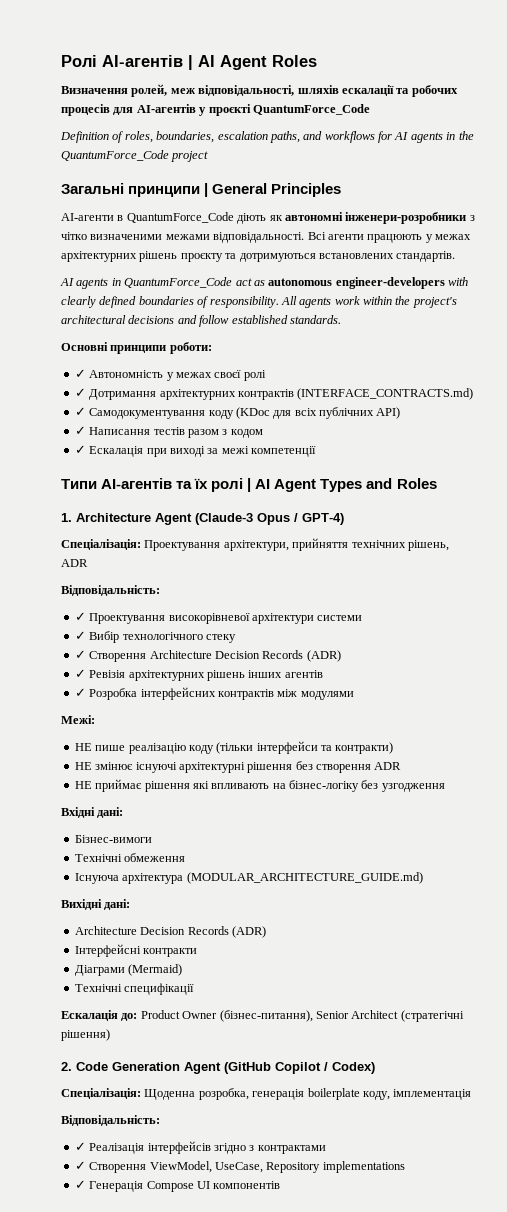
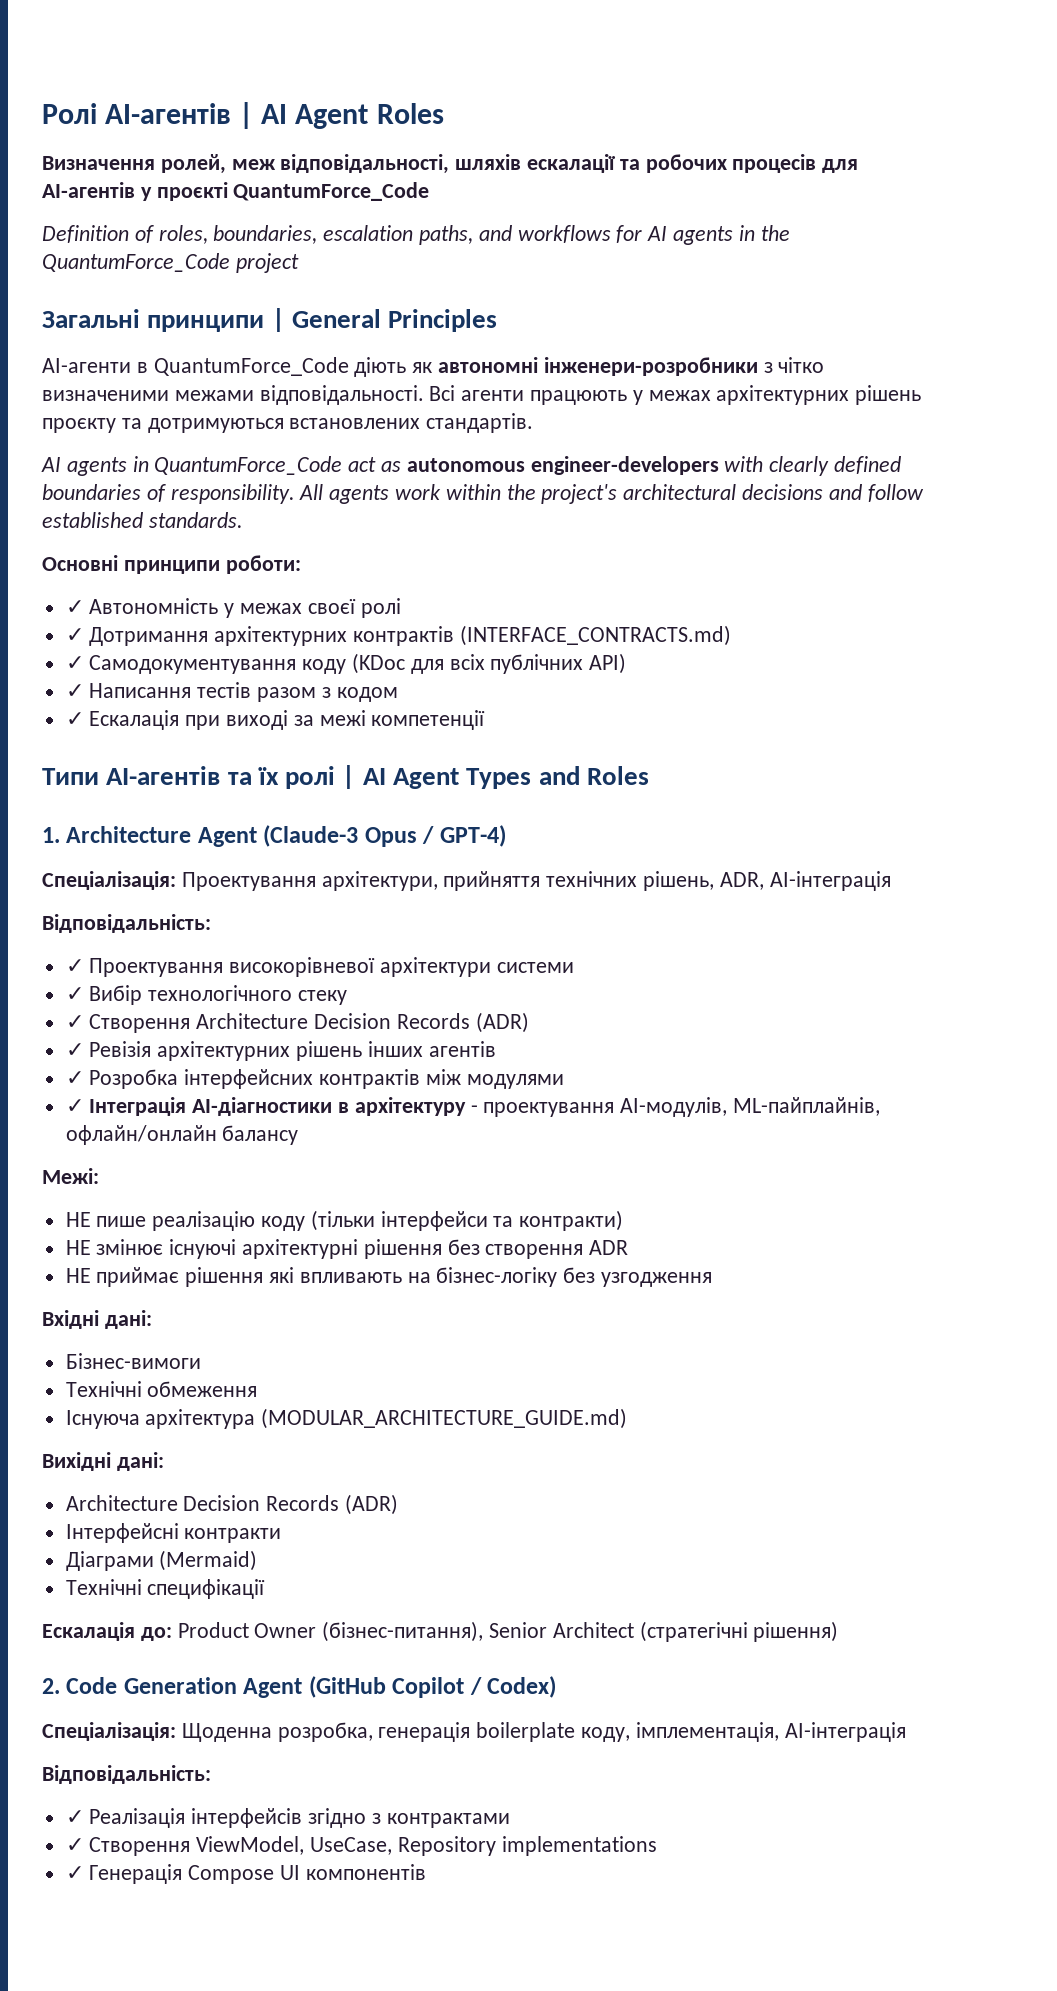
- Спеціалізація: Проектування архітектури, прийняття технічних рішень, ADR
+ Спеціалізація: Проектування архітектури, прийняття технічних рішень, ADR, AI-інтеграція
+ ✓ Інтеграція AI-діагностики в архітектуру - проектування AI-модулів, ML-пайплайнів, офлайн/онлайн балансу
- Спеціалізація: Щоденна розробка, генерація boilerplate коду, імплементація
+ Спеціалізація: Щоденна розробка, генерація boilerplate коду, імплементація, AI-інтеграція

